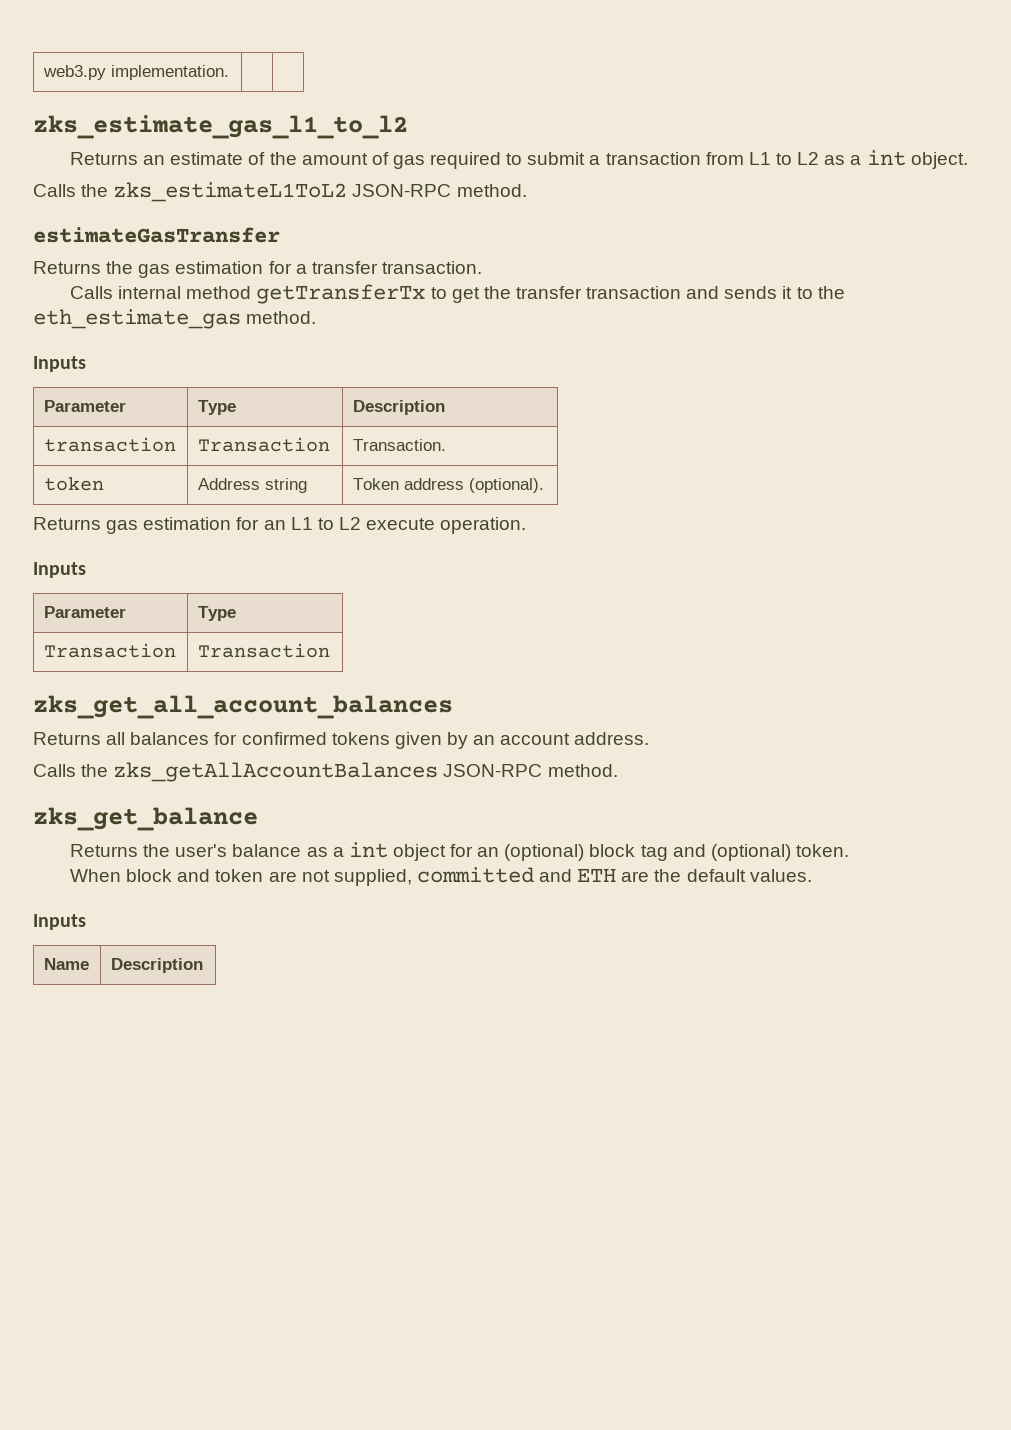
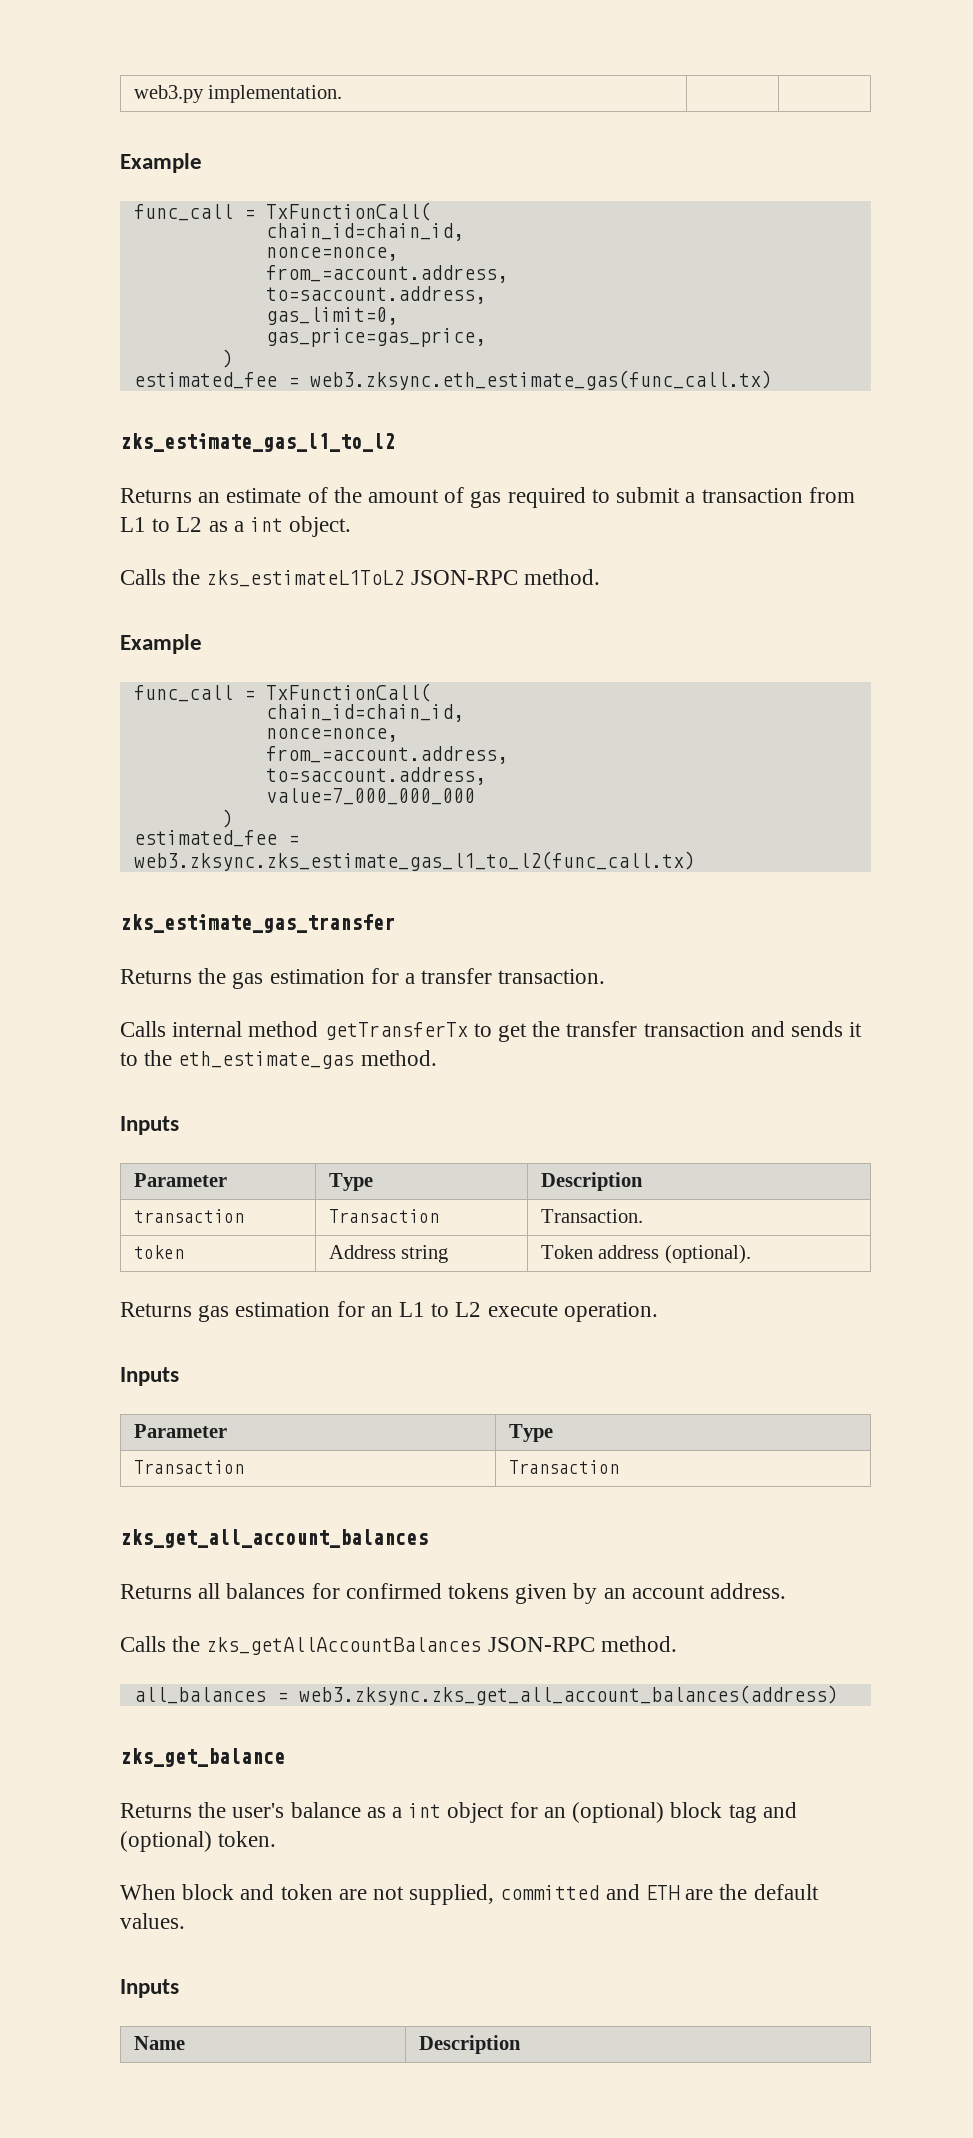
  web3.py implementation. | |
+ Example
+ func_call = TxFunctionCall(
+ chain_id=chain_id,
+ nonce=nonce,
+ from_=account.address,
+ to=saccount.address,
+ gas_limit=0,
+ gas_price=gas_price,
+ )
+ estimated_fee = web3.zksync.eth_estimate_gas(func_call.tx)
  Calls the zks_estimateL1ToL2 JSON-RPC method.
- estimateGasTransfer
+ Example
+ func_call = TxFunctionCall(
+ chain_id=chain_id,
+ nonce=nonce,
+ from_=account.address,
+ to=saccount.address,
+ value=7_000_000_000
+ )
+ estimated_fee = web3.zksync.zks_estimate_gas_l1_to_l2(func_call.tx)
+ zks_estimate_gas_transfer
+ all_balances = web3.zksync.zks_get_all_account_balances(address)

